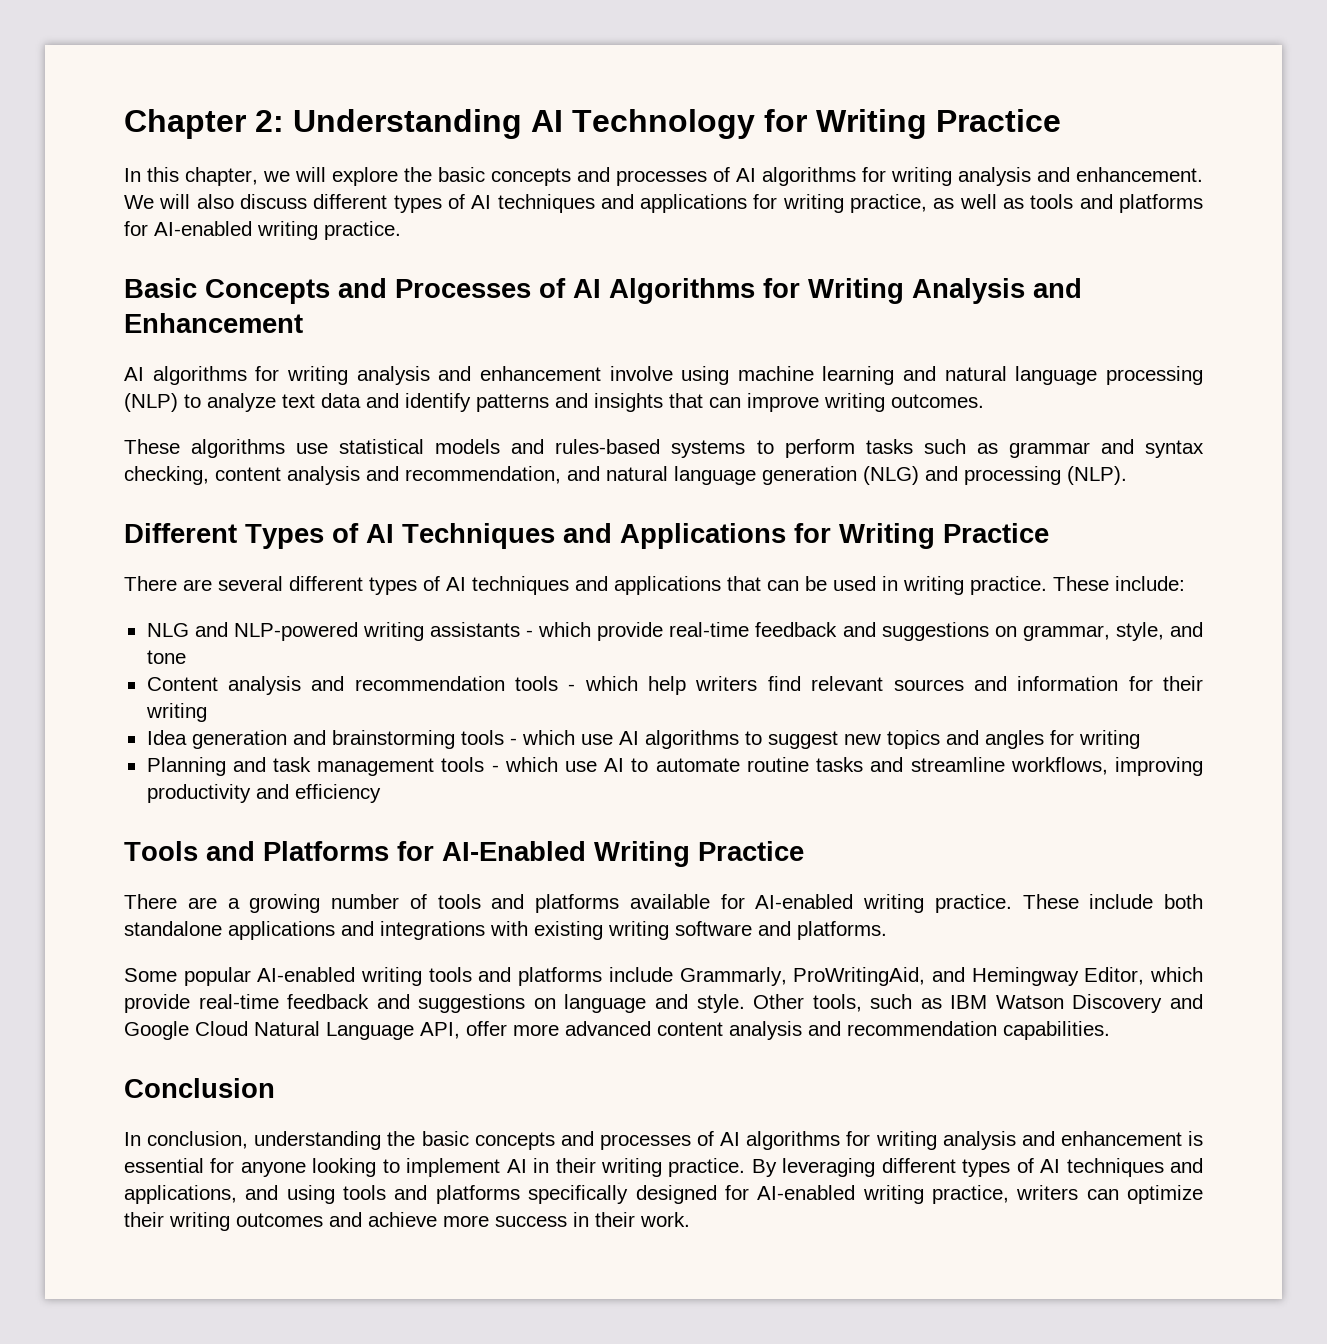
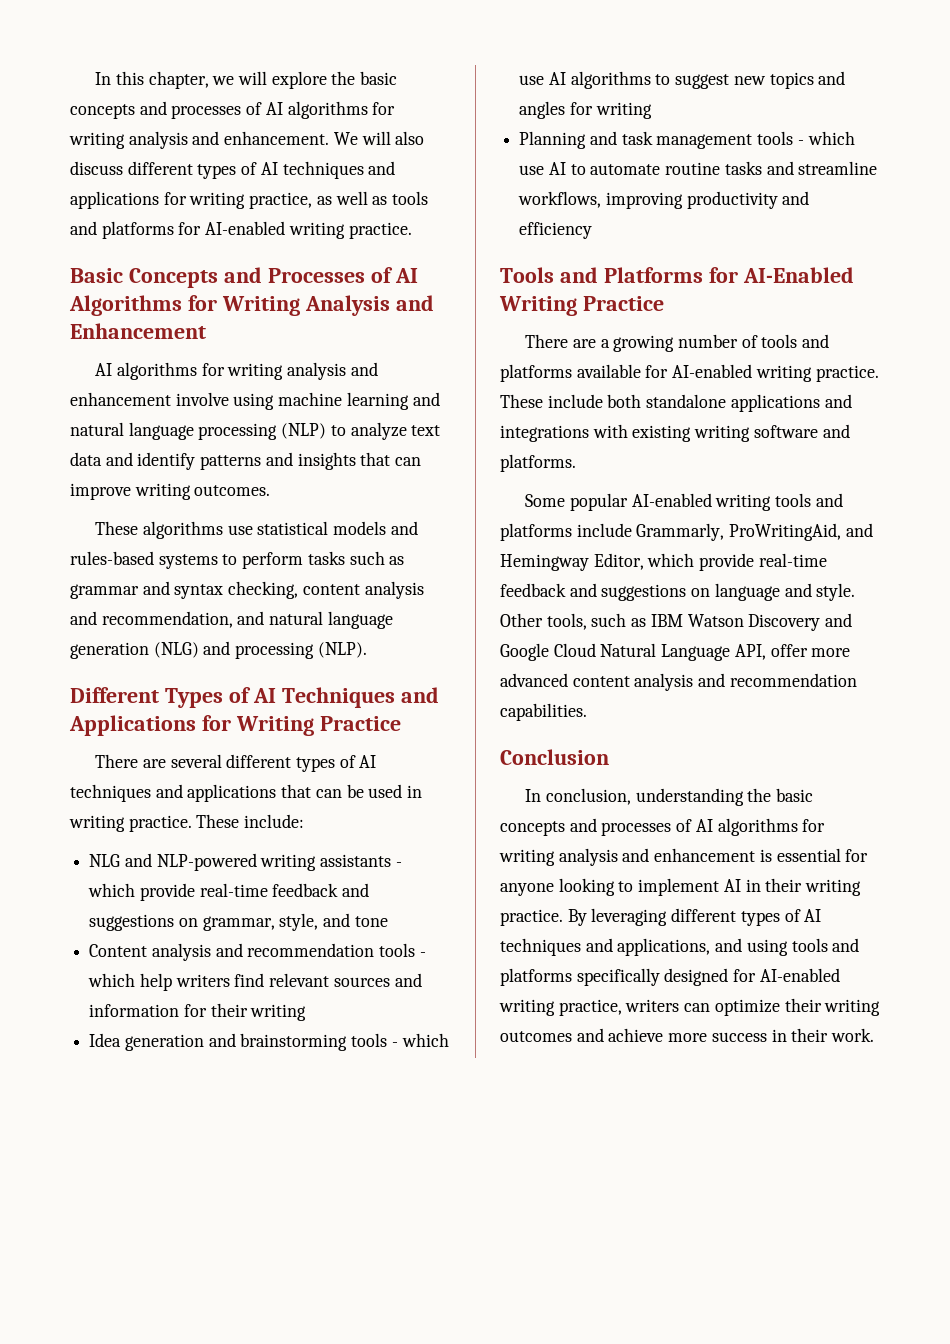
- Chapter 2: Understanding AI Technology for Writing Practice

